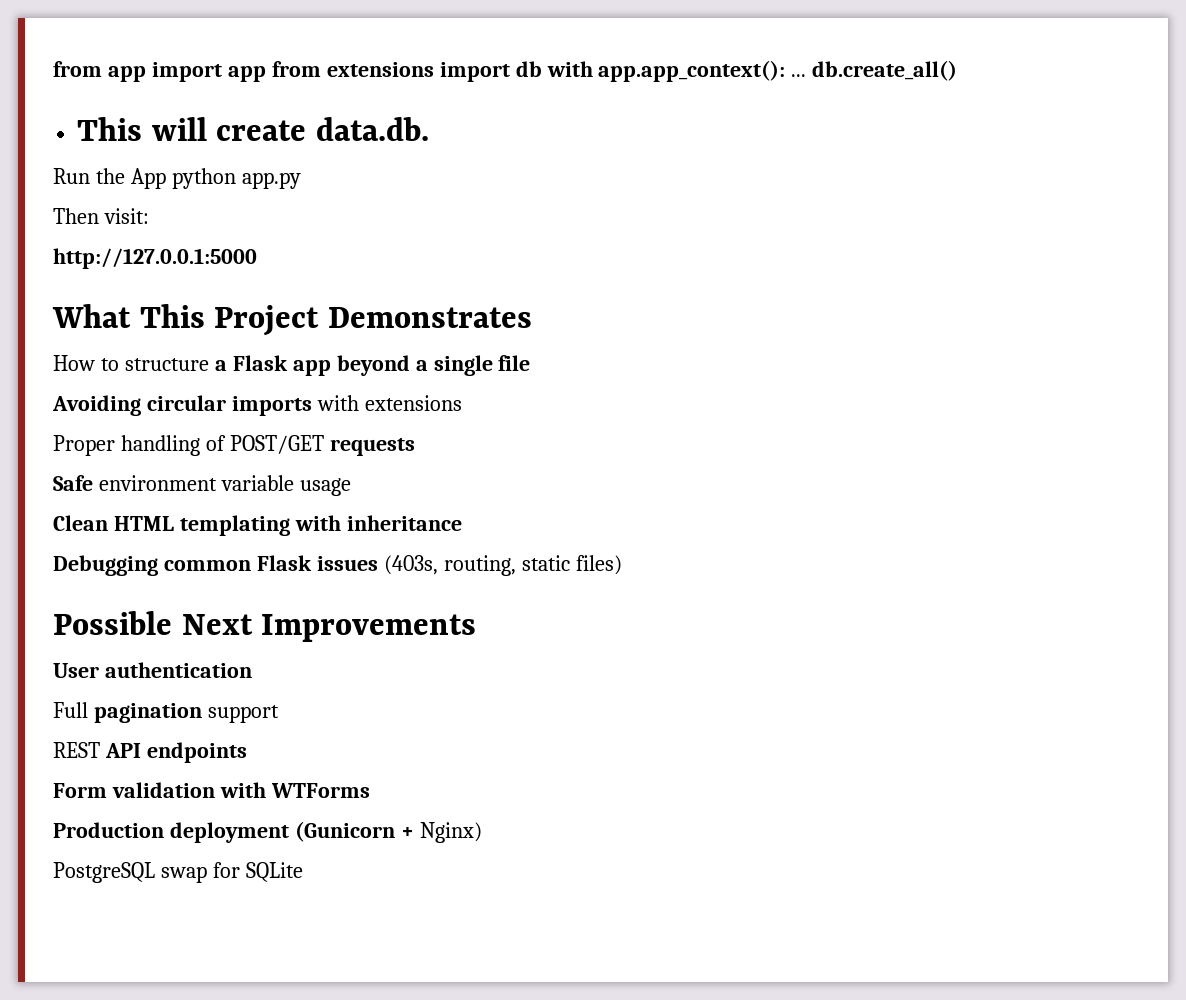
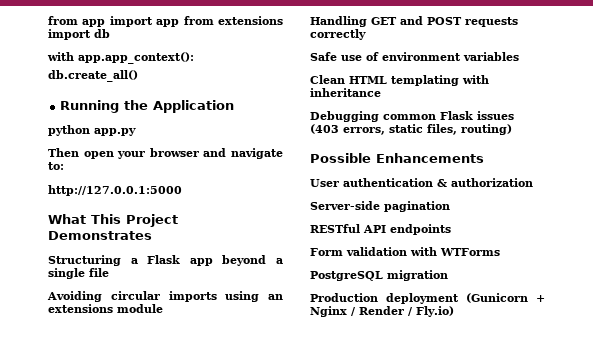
- from app import app from extensions import db with app.app_context(): ... db.create_all()
+ from app import app from extensions import db
+ with app.app_context():
+ db.create_all()
- This will create data.db.
- Run the App python app.py
- Then visit:
+ Running the Application
+ python app.py
+ Then open your browser and navigate to:
- How to structure a Flask app beyond a single file
+ Structuring a Flask app beyond a single file
- Avoiding circular imports with extensions
- Proper handling of POST/GET requests
+ Avoiding circular imports using an extensions module
+ Handling GET and POST requests correctly
- Safe environment variable usage
+ Safe use of environment variables
- Debugging common Flask issues (403s, routing, static files)
+ Debugging common Flask issues (403 errors, static files, routing)
- Possible Next Improvements
+ Possible Enhancements
- User authentication
- Full pagination support
- REST API endpoints
+ User authentication & authorization
+ Server-side pagination
+ RESTful API endpoints
+ PostgreSQL migration
- Production deployment (Gunicorn + Nginx)
- PostgreSQL swap for SQLite
+ Production deployment (Gunicorn + Nginx / Render / Fly.io)

